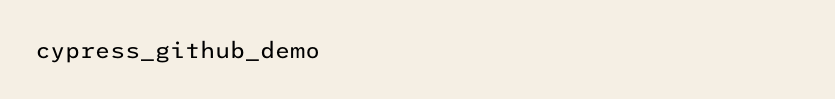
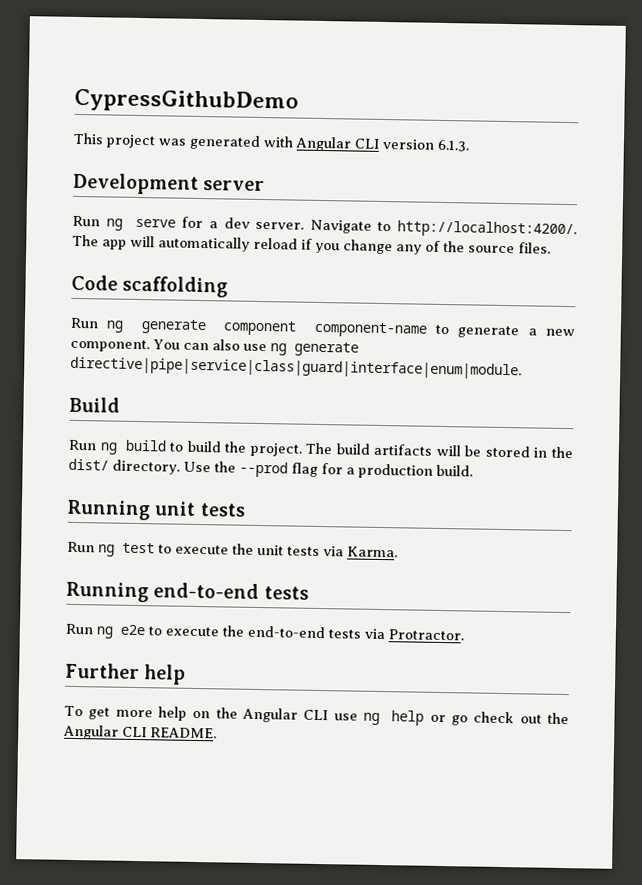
- cypress_github_demo
+ CypressGithubDemo
+ This project was generated with Angular CLI version 6.1.3.
+ Development server
+ Run ng serve for a dev server. Navigate to http://localhost:4200/. The app will automatically reload if you change any of the source files.
+ Code scaffolding
+ Run ng generate component component-name to generate a new component. You can also use ng generate directive|pipe|service|class|guard|interface|enum|module.
+ Build
+ Run ng build to build the project. The build artifacts will be stored in the dist/ directory. Use the --prod flag for a production build.
+ Running unit tests
+ Run ng test to execute the unit tests via Karma.
+ Running end-to-end tests
+ Run ng e2e to execute the end-to-end tests via Protractor.
+ Further help
+ To get more help on the Angular CLI use ng help or go check out the Angular CLI README.

